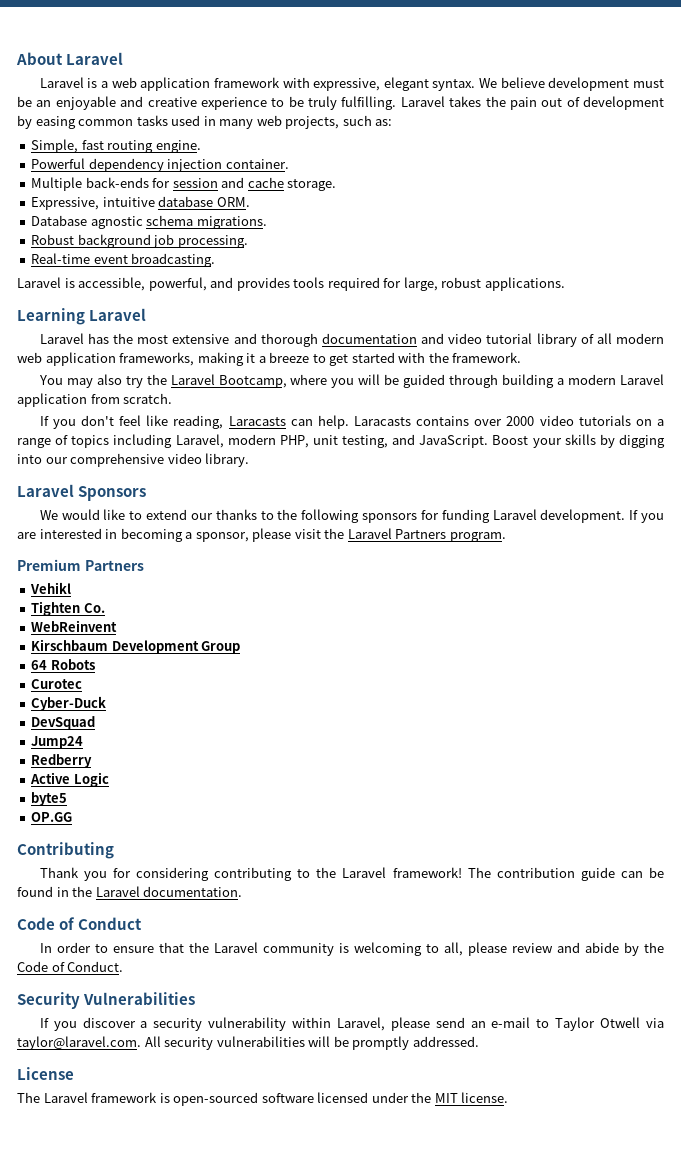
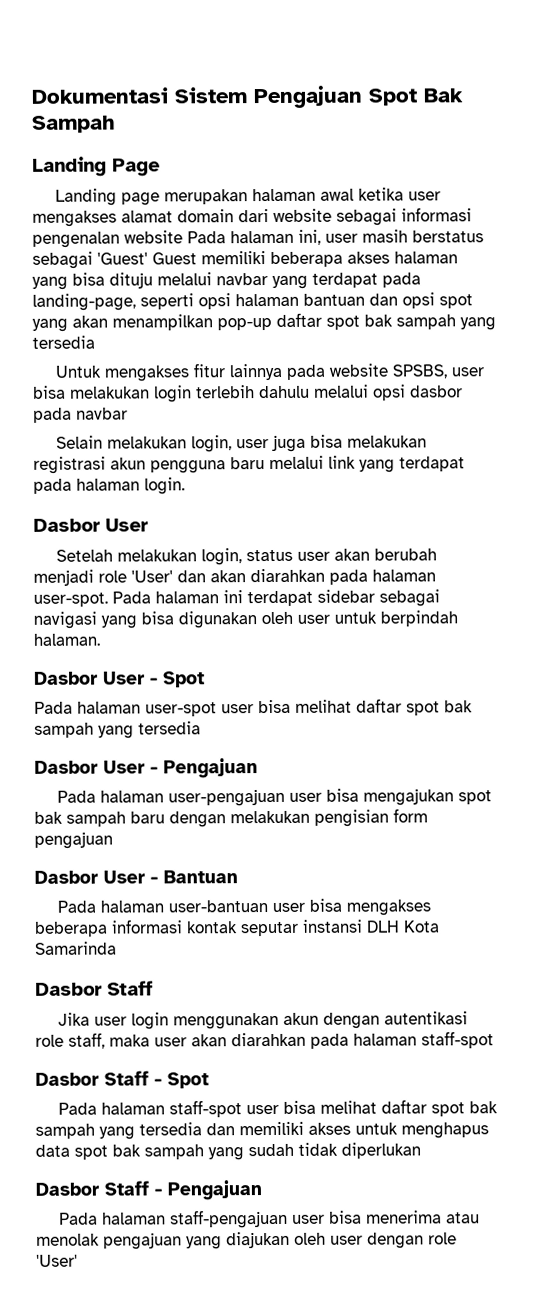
- About Laravel
- Laravel is a web application framework with expressive, elegant syntax. We believe development must be an enjoyable and creative experience to be truly fulfilling. Laravel takes the pain out of development by easing common tasks used in many web projects, such as:
- Simple, fast routing engine.
- Powerful dependency injection container.
- Multiple back-ends for session and cache storage.
- Expressive, intuitive database ORM.
- Database agnostic schema migrations.
- Robust background job processing.
- Real-time event broadcasting.
- Laravel is accessible, powerful, and provides tools required for large, robust applications.
- Learning Laravel
- Laravel has the most extensive and thorough documentation and video tutorial library of all modern web application frameworks, making it a breeze to get started with the framework.
- You may also try the Laravel Bootcamp, where you will be guided through building a modern Laravel application from scratch.
- If you don't feel like reading, Laracasts can help. Laracasts contains over 2000 video tutorials on a range of topics including Laravel, modern PHP, unit testing, and JavaScript. Boost your skills by digging into our comprehensive video library.
- Laravel Sponsors
- We would like to extend our thanks to the following sponsors for funding Laravel development. If you are interested in becoming a sponsor, please visit the Laravel Partners program.
- Premium Partners
- Vehikl
- Tighten Co.
- WebReinvent
- Kirschbaum Development Group
- 64 Robots
- Curotec
- Cyber-Duck
- DevSquad
- Jump24
- Redberry
- Active Logic
- byte5
- OP.GG
- Contributing
- Thank you for considering contributing to the Laravel framework! The contribution guide can be found in the Laravel documentation.
- Code of Conduct
- In order to ensure that the Laravel community is welcoming to all, please review and abide by the Code of Conduct.
- Security Vulnerabilities
- If you discover a security vulnerability within Laravel, please send an e-mail to Taylor Otwell via taylor@laravel.com. All security vulnerabilities will be promptly addressed.
- License
- The Laravel framework is open-sourced software licensed under the MIT license.
+ Dokumentasi Sistem Pengajuan Spot Bak Sampah
+ Landing Page
+ Landing page merupakan halaman awal ketika user mengakses alamat domain dari website sebagai informasi pengenalan website Pada halaman ini, user masih berstatus sebagai 'Guest' Guest memiliki beberapa akses halaman yang bisa dituju melalui navbar yang terdapat pada landing-page, seperti opsi halaman bantuan dan opsi spot yang akan menampilkan pop-up daftar spot bak sampah yang tersedia
+ Untuk mengakses fitur lainnya pada website SPSBS, user bisa melakukan login terlebih dahulu melalui opsi dasbor pada navbar
+ Selain melakukan login, user juga bisa melakukan registrasi akun pengguna baru melalui link yang terdapat pada halaman login.
+ Dasbor User
+ Setelah melakukan login, status user akan berubah menjadi role 'User' dan akan diarahkan pada halaman user-spot. Pada halaman ini terdapat sidebar sebagai navigasi yang bisa digunakan oleh user untuk berpindah halaman.
+ Dasbor User - Spot
+ Pada halaman user-spot user bisa melihat daftar spot bak sampah yang tersedia
+ Dasbor User - Pengajuan
+ Pada halaman user-pengajuan user bisa mengajukan spot bak sampah baru dengan melakukan pengisian form pengajuan
+ Dasbor User - Bantuan
+ Pada halaman user-bantuan user bisa mengakses beberapa informasi kontak seputar instansi DLH Kota Samarinda
+ Dasbor Staff
+ Jika user login menggunakan akun dengan autentikasi role staff, maka user akan diarahkan pada halaman staff-spot
+ Dasbor Staff - Spot
+ Pada halaman staff-spot user bisa melihat daftar spot bak sampah yang tersedia dan memiliki akses untuk menghapus data spot bak sampah yang sudah tidak diperlukan
+ Dasbor Staff - Pengajuan
+ Pada halaman staff-pengajuan user bisa menerima atau menolak pengajuan yang diajukan oleh user dengan role 'User'

